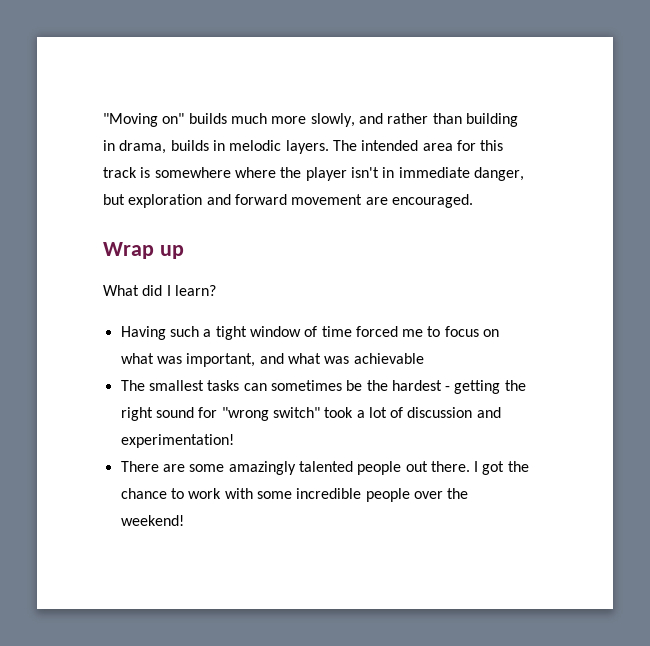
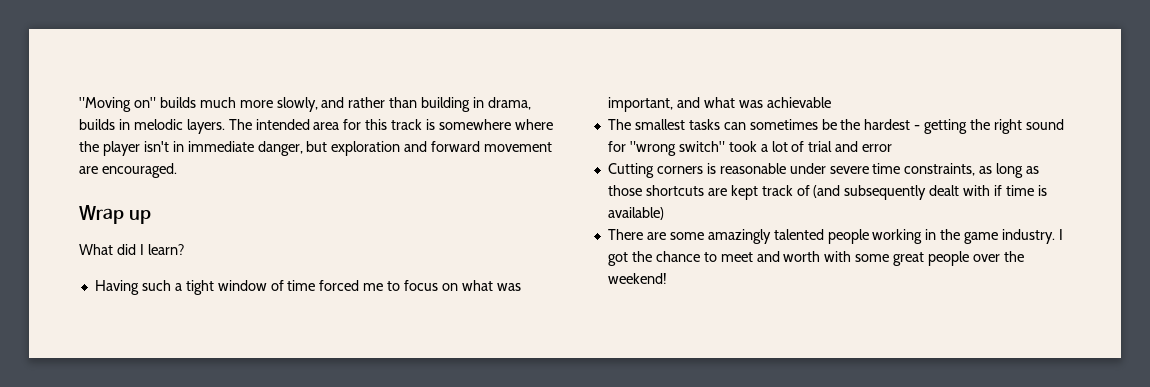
- The smallest tasks can sometimes be the hardest - getting the right sound for "wrong switch" took a lot of discussion and experimentation!
+ The smallest tasks can sometimes be the hardest - getting the right sound for "wrong switch" took a lot of trial and error
+ Cutting corners is reasonable under severe time constraints, as long as those shortcuts are kept track of (and subsequently dealt with if time is available)
- There are some amazingly talented people out there.
+ There are some amazingly talented people working in the game industry.
- I got the chance to work with some incredible people over the weekend!
+ I got the chance to meet and worth with some great people over the weekend!

